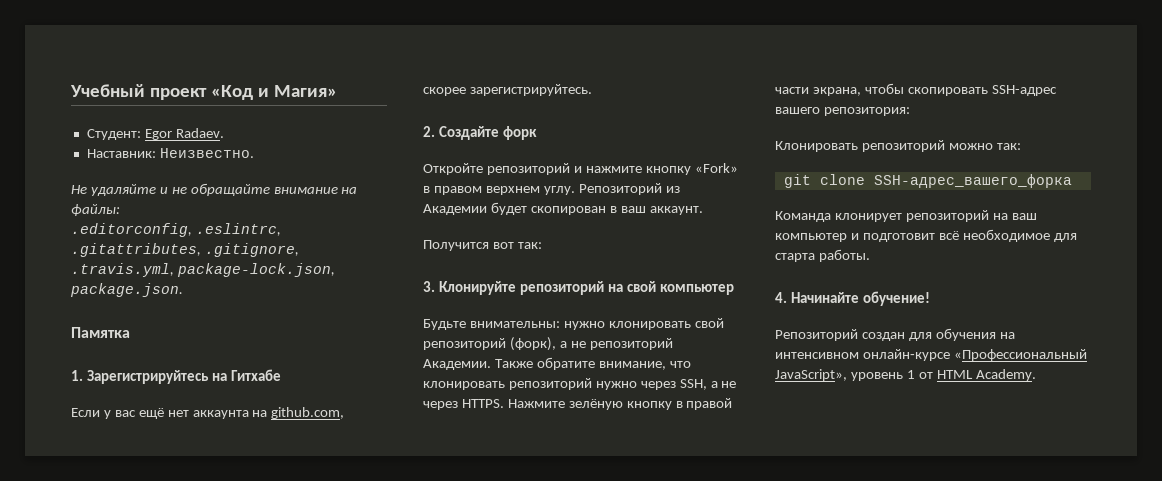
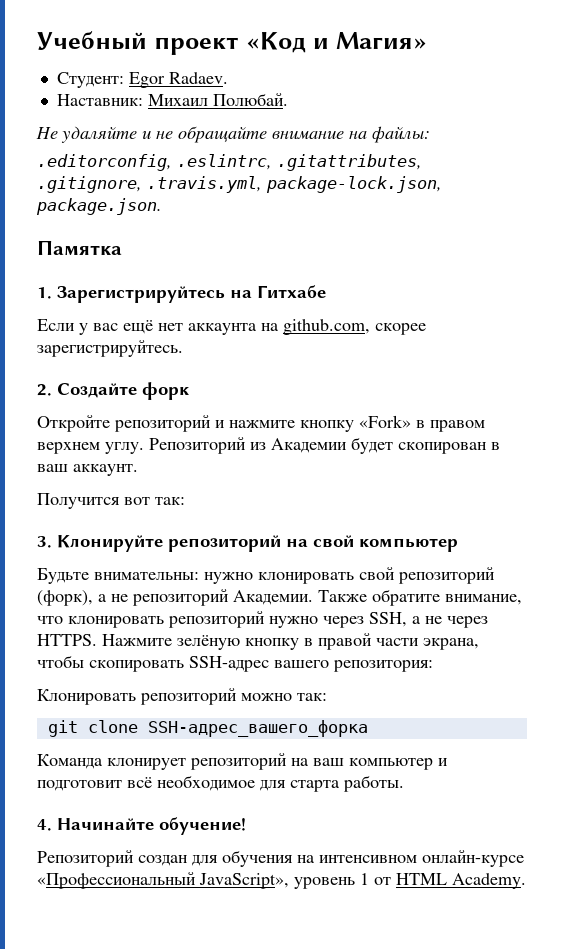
- Наставник: Неизвестно.
+ Наставник: Михаил Полюбай.

